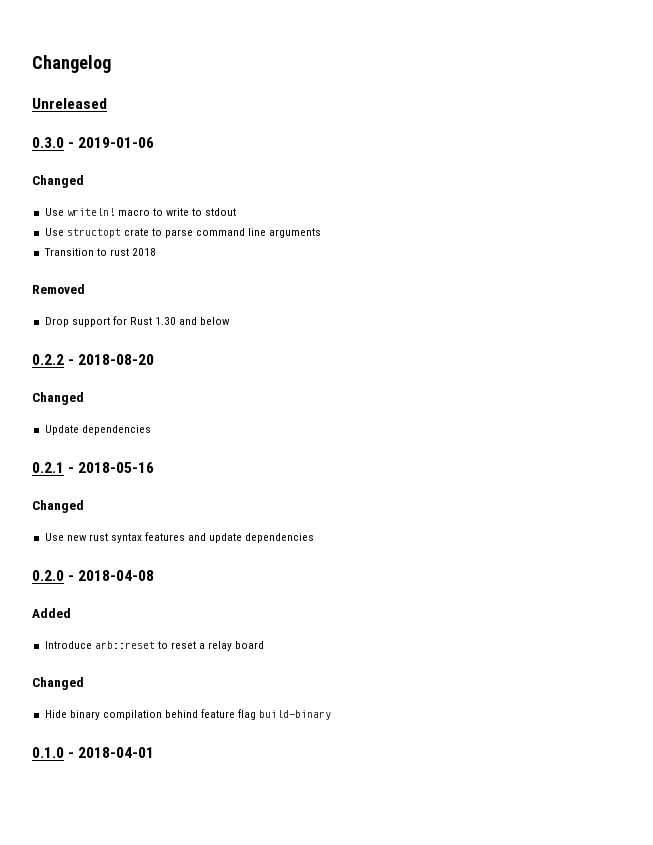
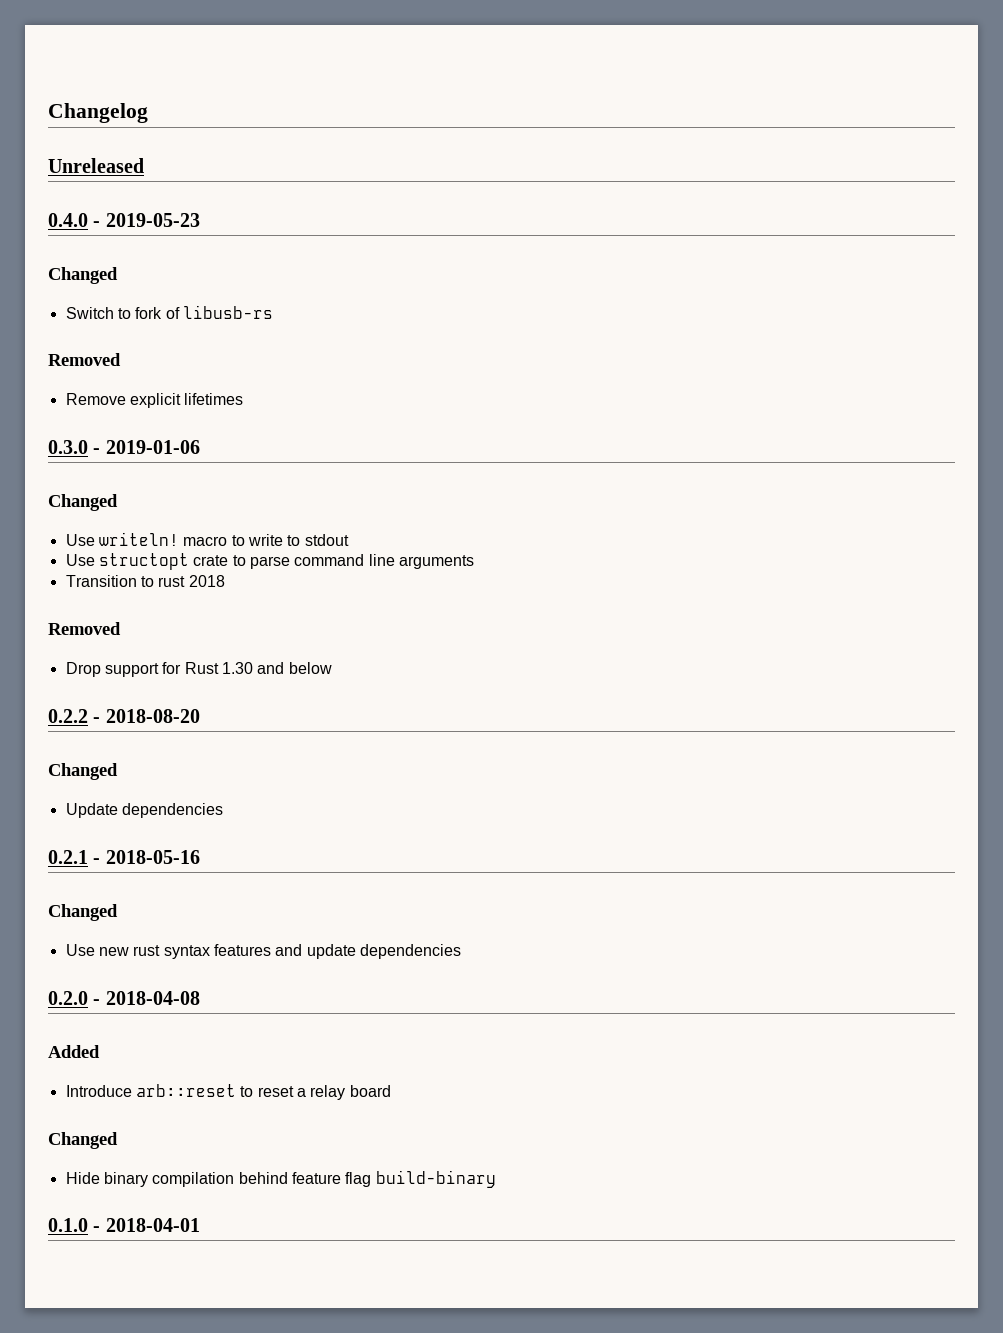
+ 0.4.0 - 2019-05-23
+ Changed
+ Switch to fork of libusb-rs
+ Removed
+ Remove explicit lifetimes

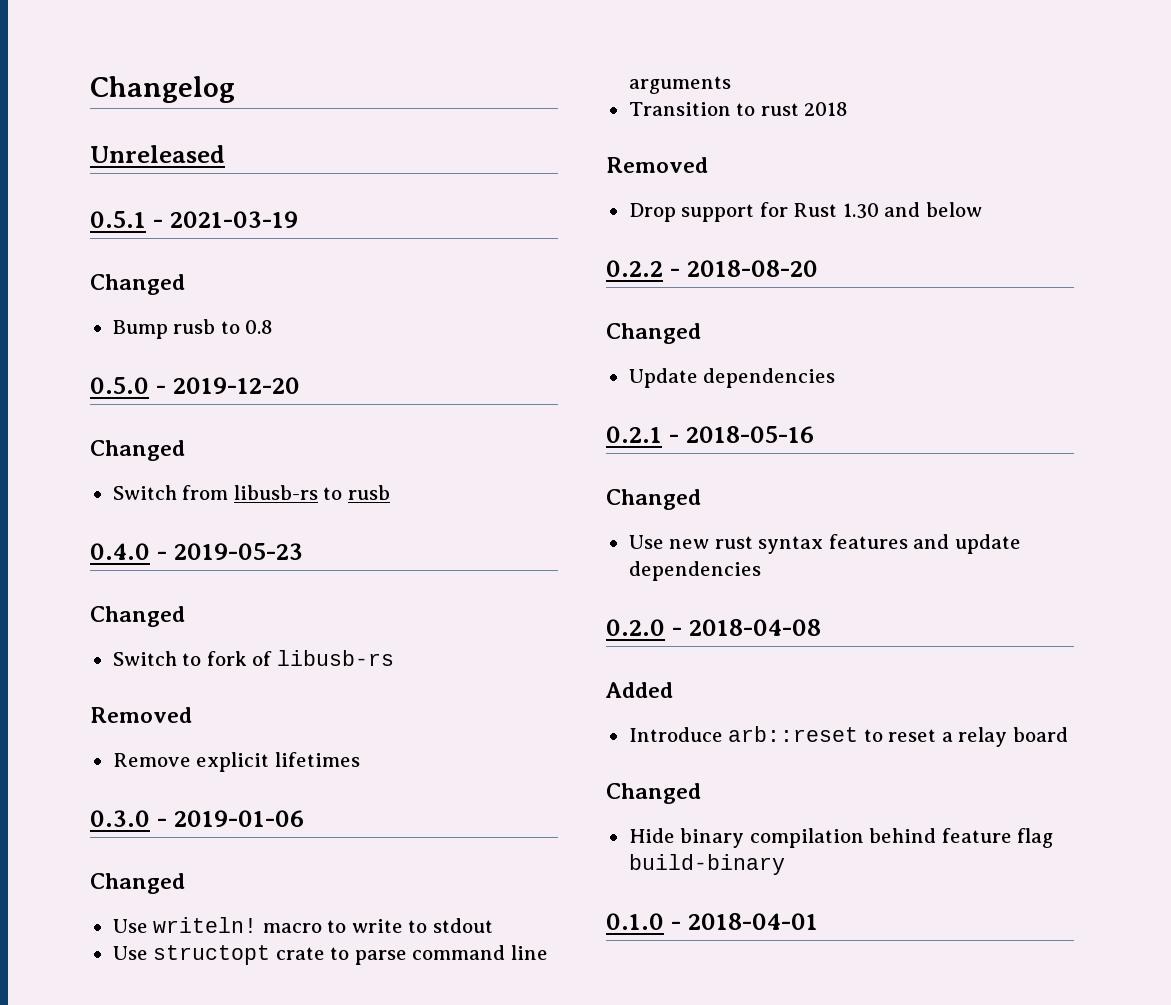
+ 0.5.1 - 2021-03-19
+ Changed
+ Bump rusb to 0.8
+ 0.5.0 - 2019-12-20
+ Changed
+ Switch from libusb-rs to rusb

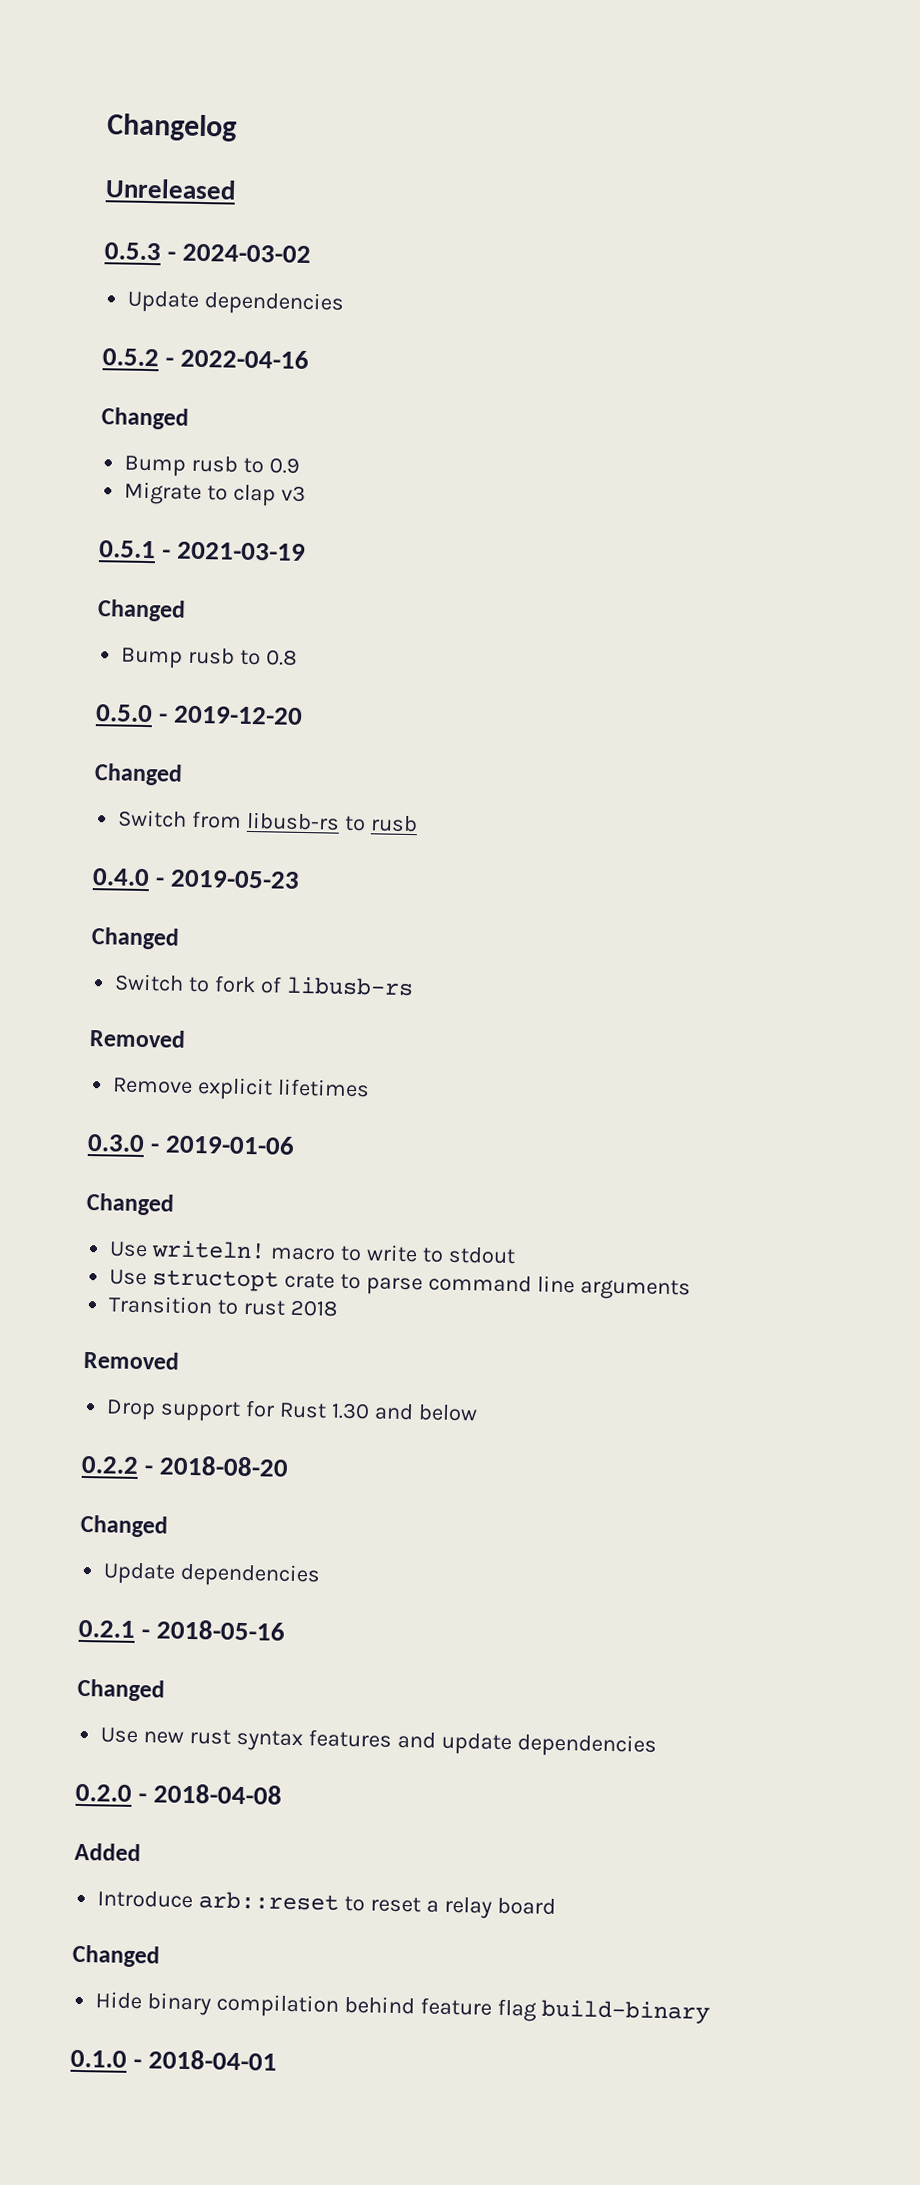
+ 0.5.3 - 2024-03-02
+ Update dependencies
+ 0.5.2 - 2022-04-16
+ Changed
+ Bump rusb to 0.9
+ Migrate to clap v3

